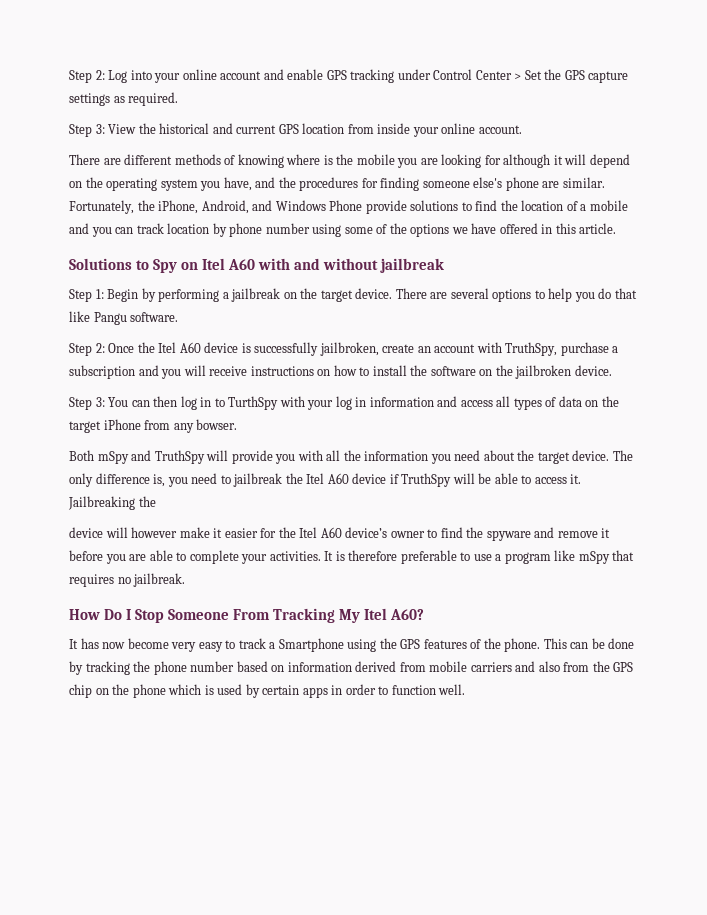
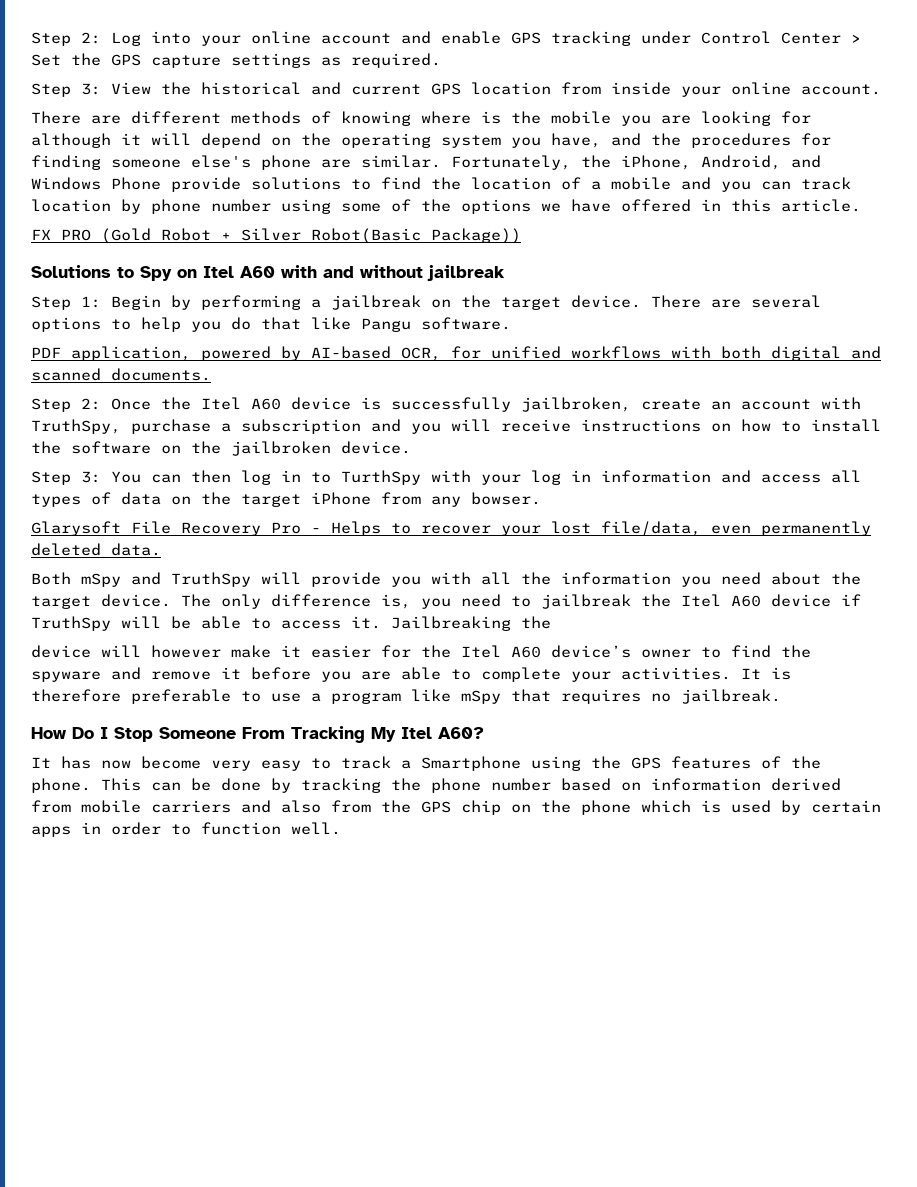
+ FX PRO (Gold Robot + Silver Robot(Basic Package))
+ PDF application, powered by AI-based OCR, for unified workflows with both digital and scanned documents.
+ Glarysoft File Recovery Pro - Helps to recover your lost file/data, even permanently deleted data.

